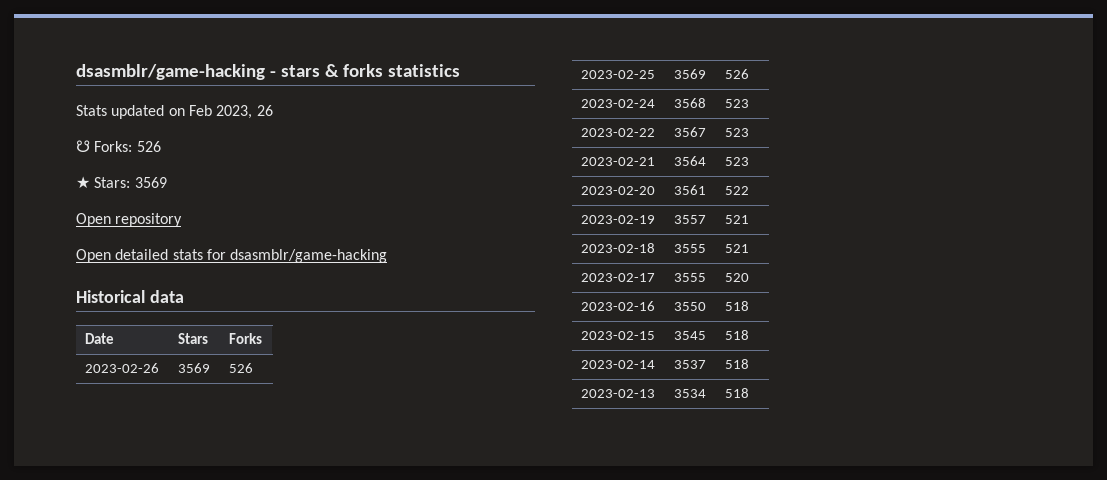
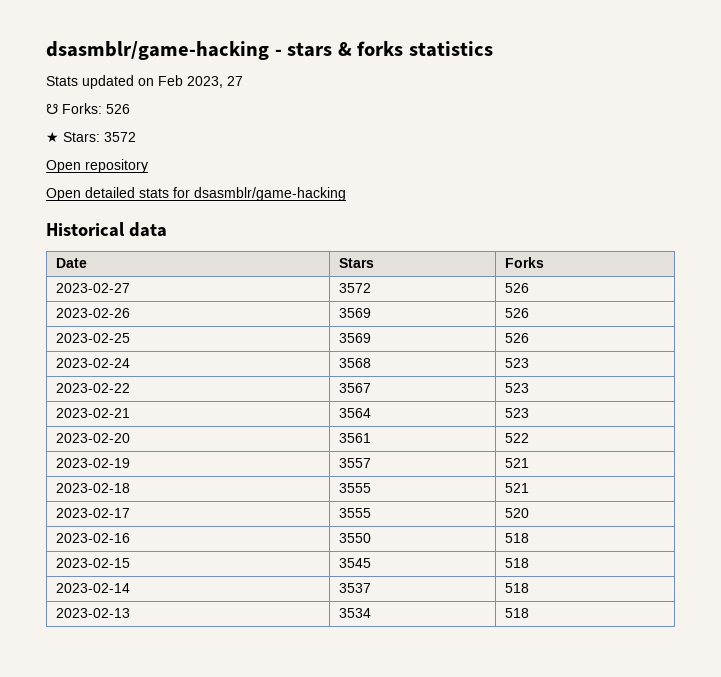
- Stats updated on Feb 2023, 26
+ Stats updated on Feb 2023, 27
- ★ Stars: 3569
+ ★ Stars: 3572
+ 2023-02-27 | 3572 | 526

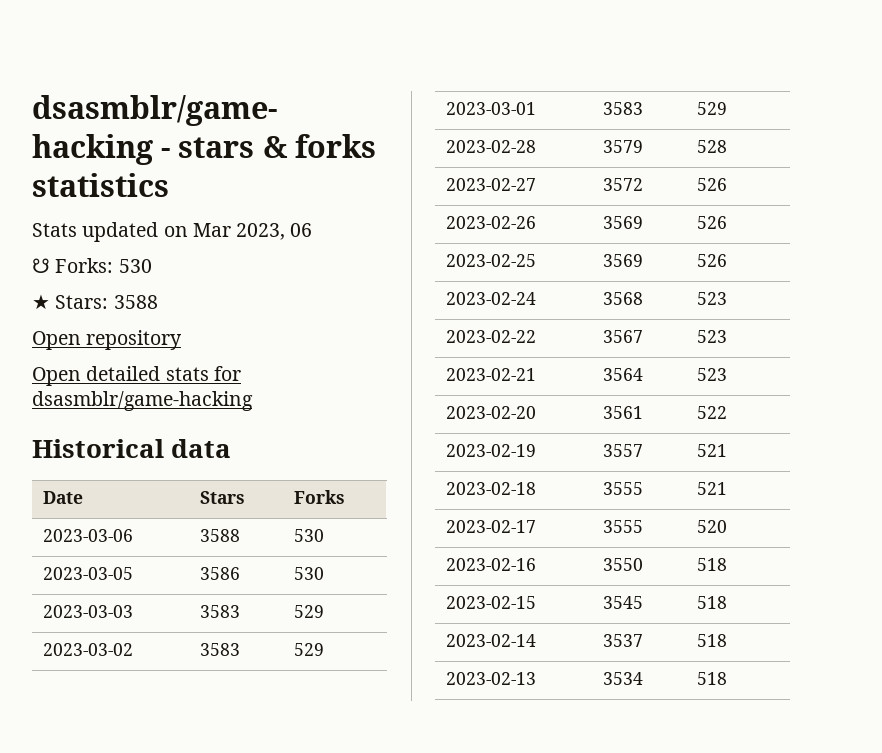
- Stats updated on Feb 2023, 27
+ Stats updated on Mar 2023, 06
- ☋ Forks: 526
+ ☋ Forks: 530
- ★ Stars: 3572
+ ★ Stars: 3588
+ 2023-03-06 | 3588 | 530
+ 2023-03-05 | 3586 | 530
+ 2023-03-03 | 3583 | 529
+ 2023-03-02 | 3583 | 529
+ 2023-03-01 | 3583 | 529
+ 2023-02-28 | 3579 | 528

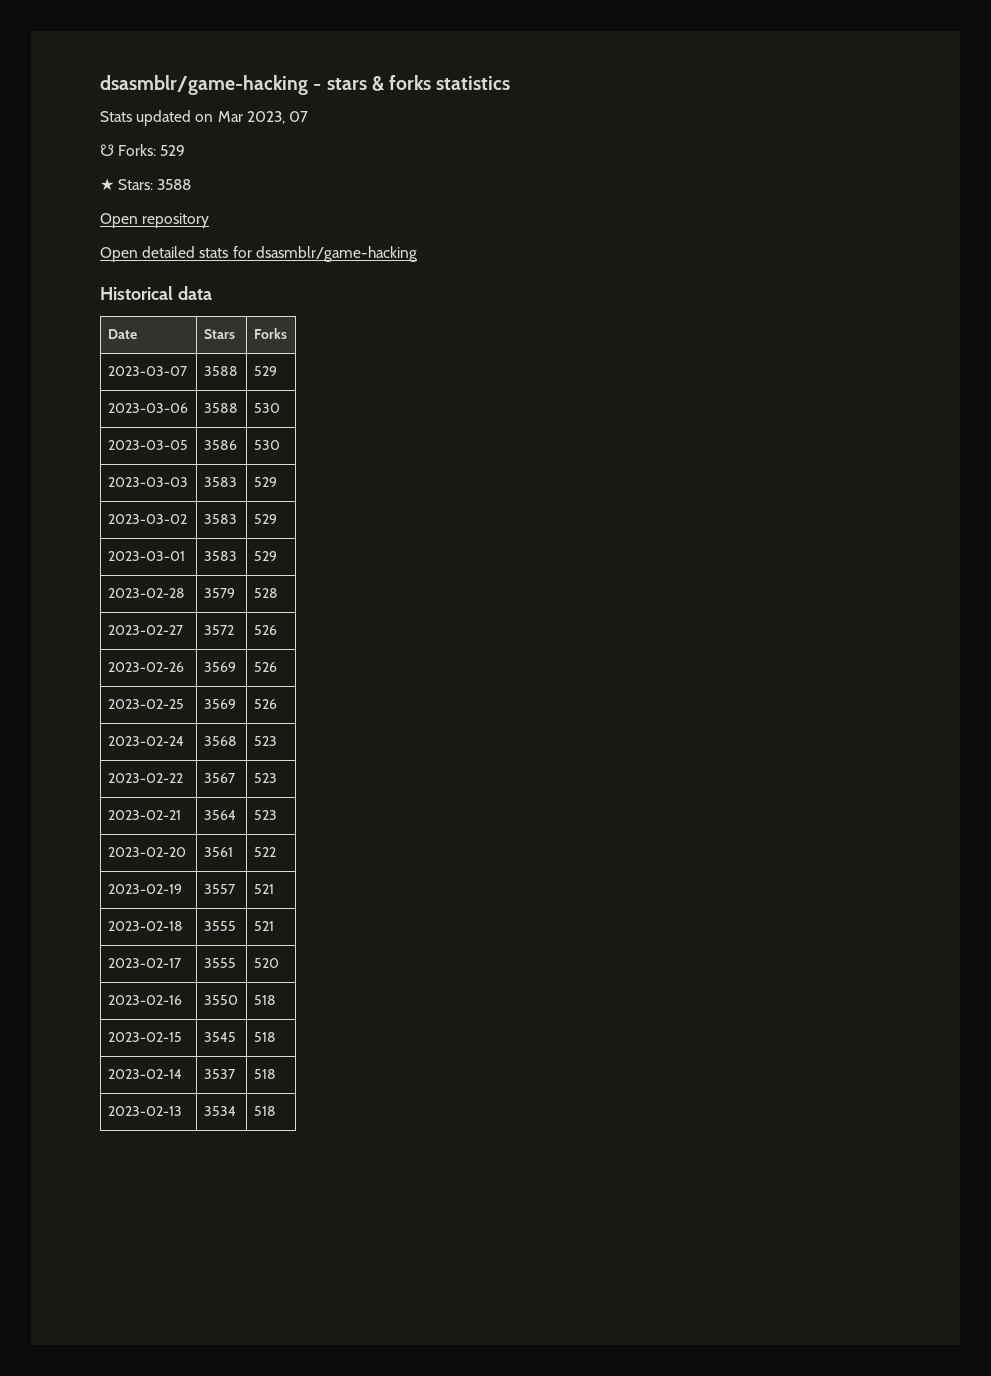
- Stats updated on Mar 2023, 06
+ Stats updated on Mar 2023, 07
- ☋ Forks: 530
+ ☋ Forks: 529
+ 2023-03-07 | 3588 | 529

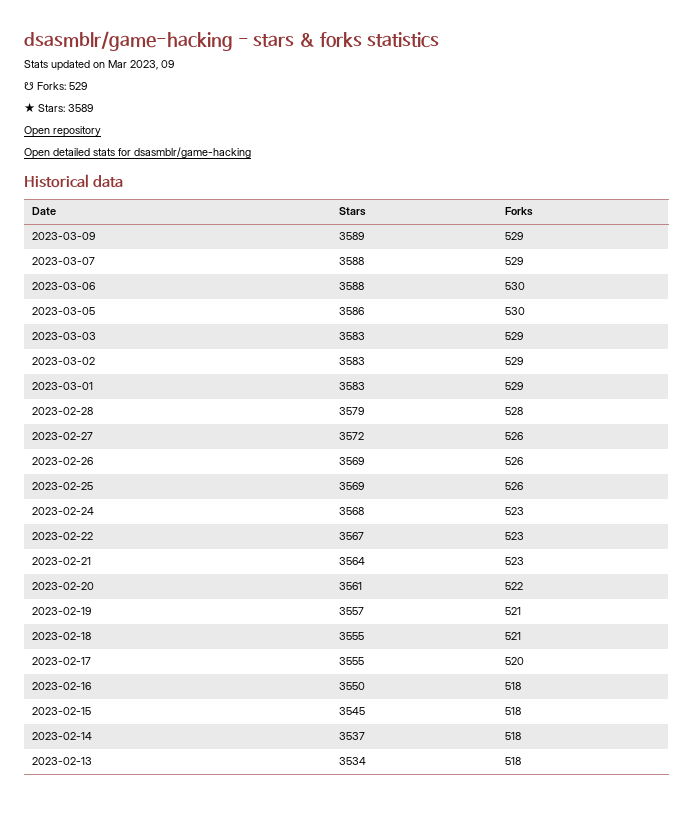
- Stats updated on Mar 2023, 07
+ Stats updated on Mar 2023, 09
- ★ Stars: 3588
+ ★ Stars: 3589
+ 2023-03-09 | 3589 | 529

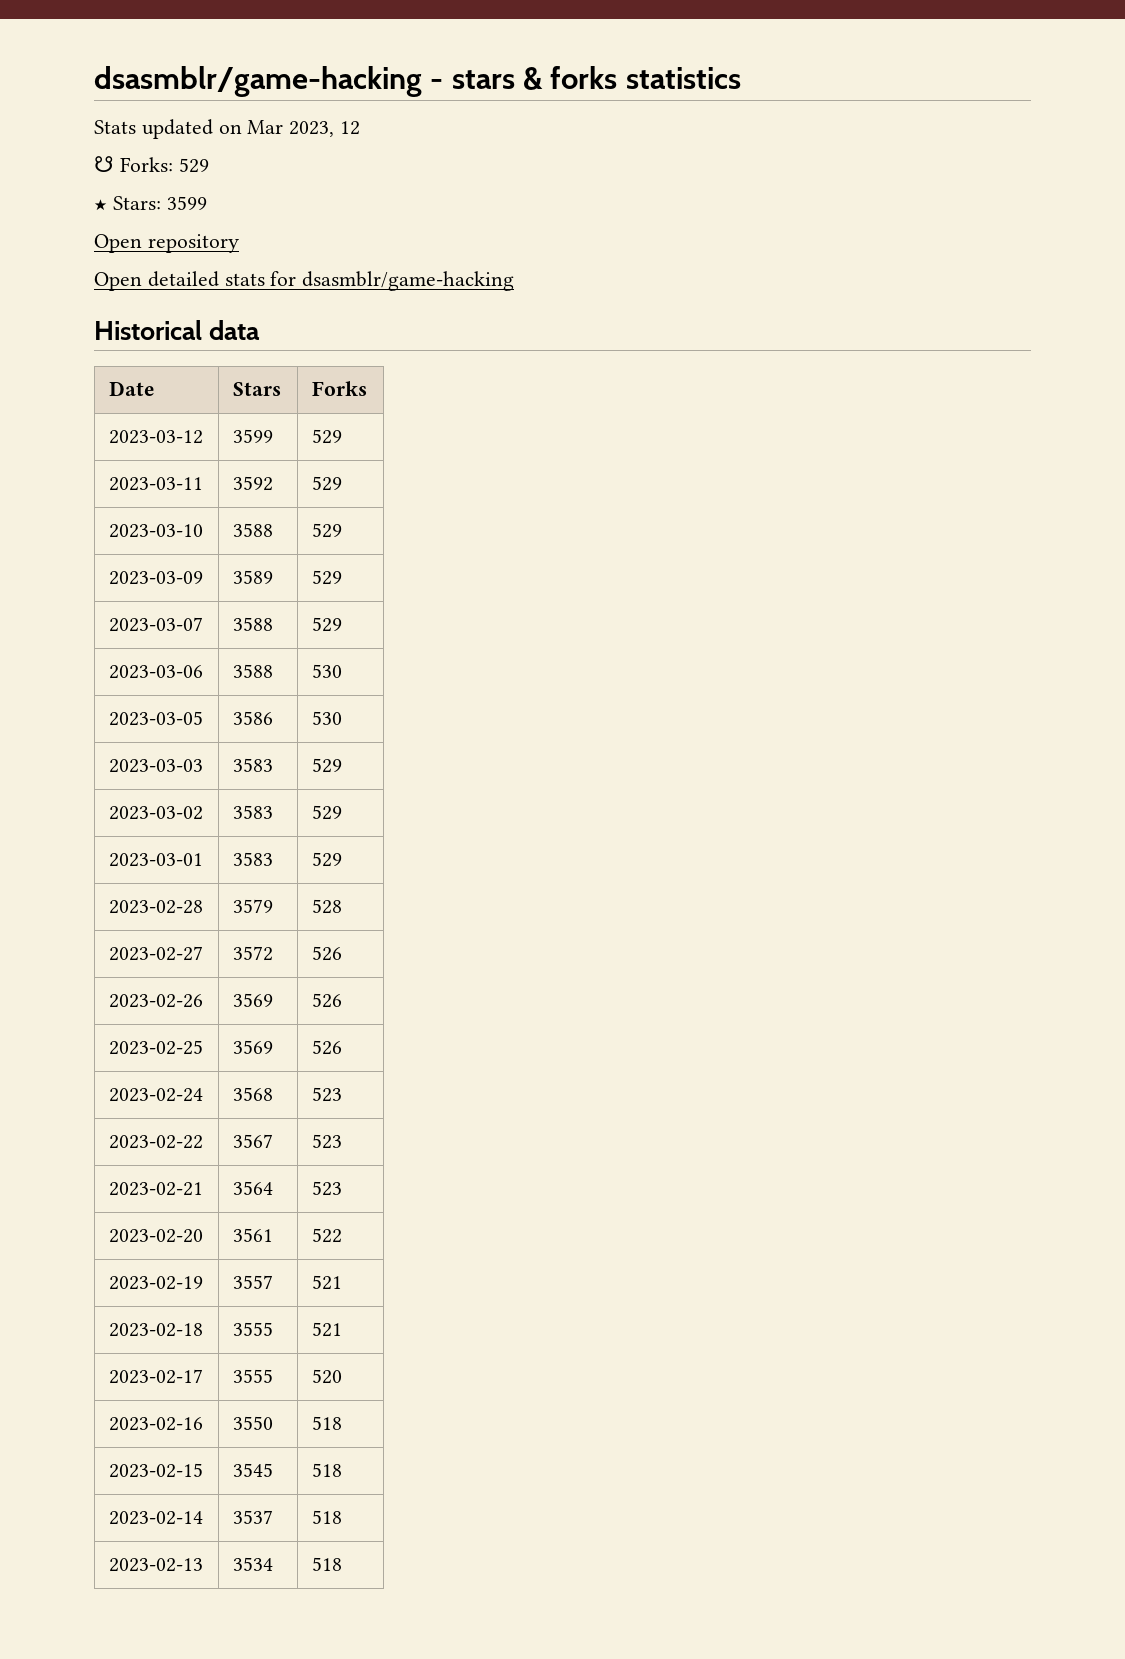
- Stats updated on Mar 2023, 09
+ Stats updated on Mar 2023, 12
- ★ Stars: 3589
+ ★ Stars: 3599
+ 2023-03-12 | 3599 | 529
+ 2023-03-11 | 3592 | 529
+ 2023-03-10 | 3588 | 529

